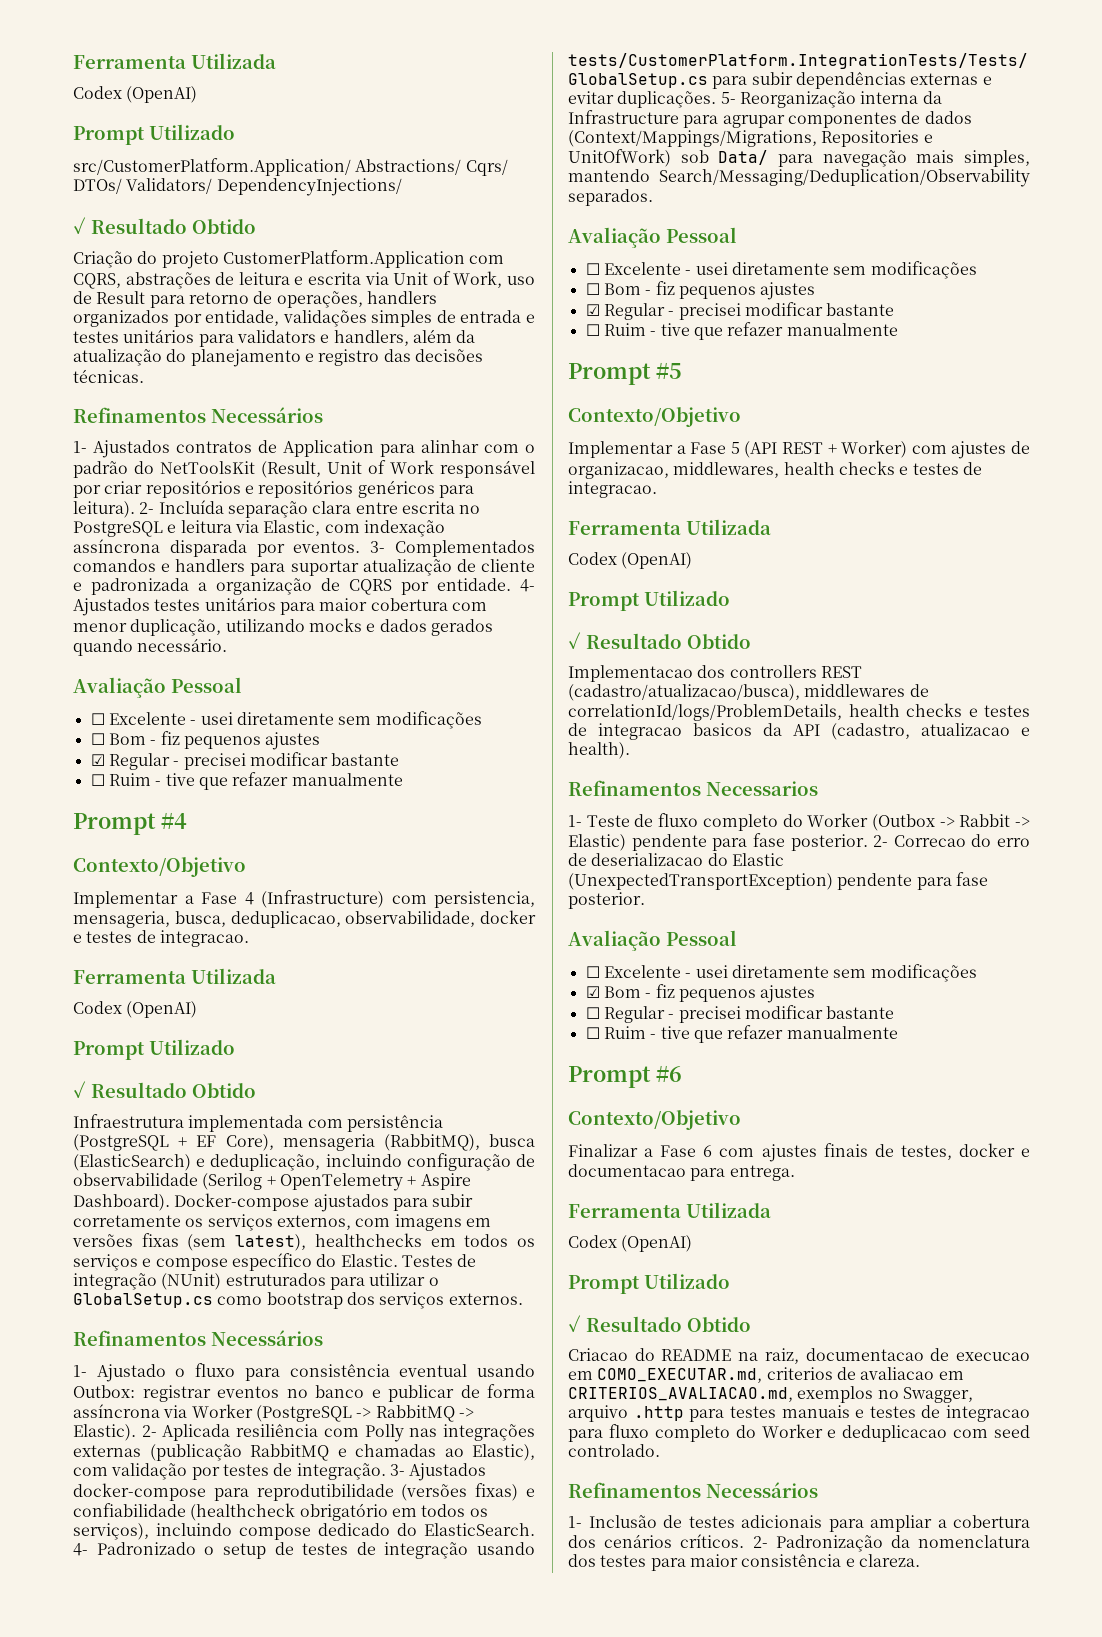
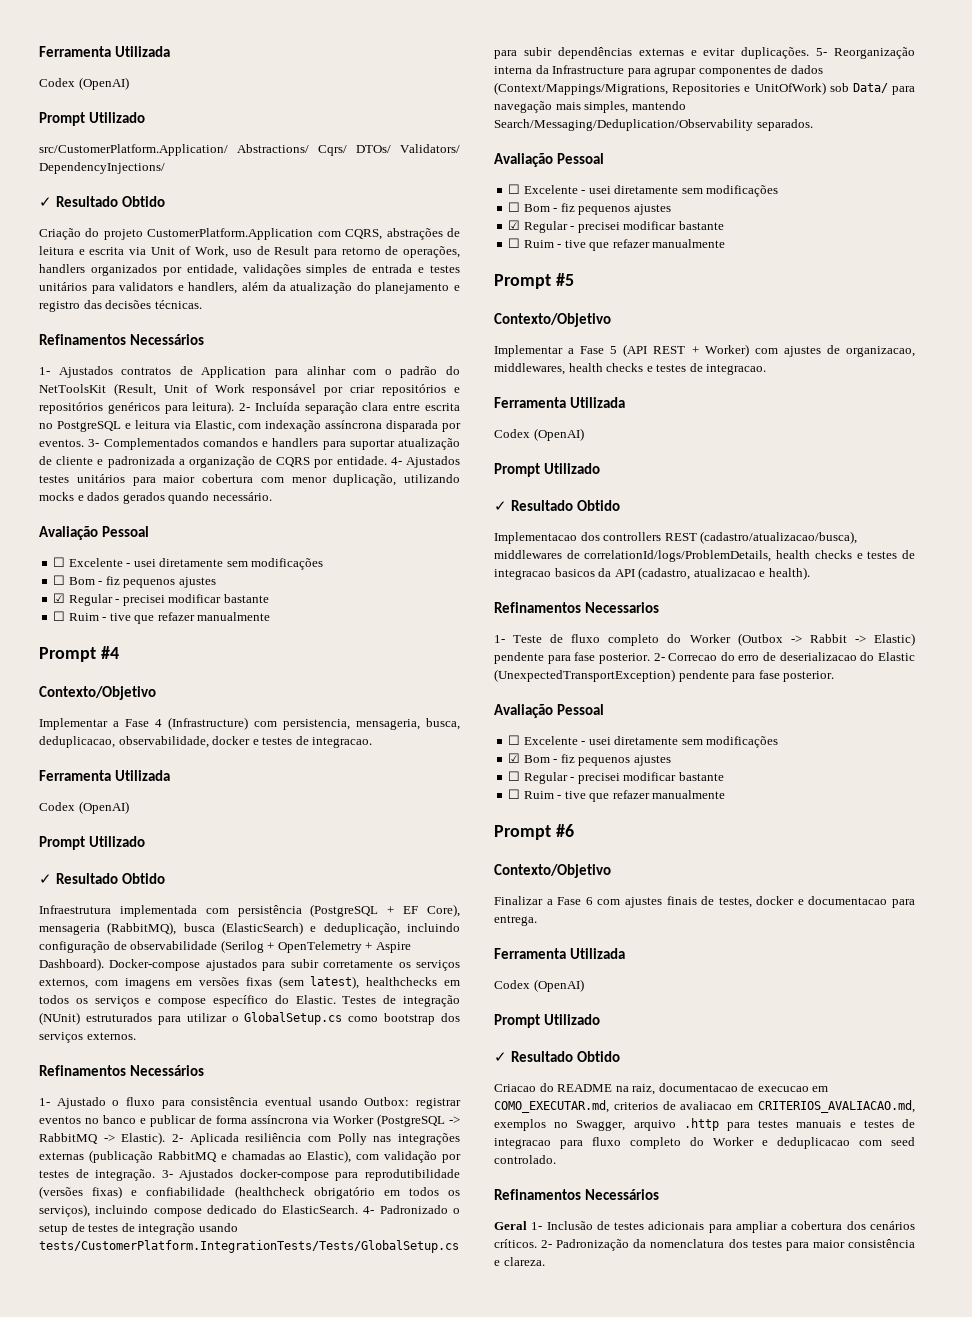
- 1- Inclusão de testes adicionais para ampliar a cobertura dos cenários críticos.
+ Geral 1- Inclusão de testes adicionais para ampliar a cobertura dos cenários críticos.

